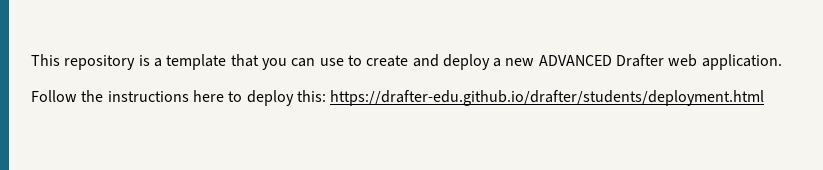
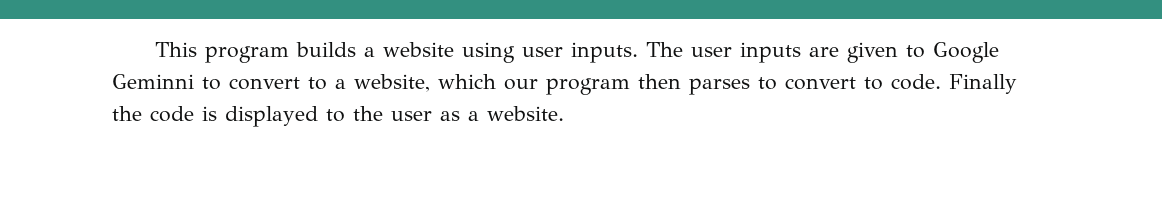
- This repository is a template that you can use to create and deploy a new ADVANCED Drafter web application.
- Follow the instructions here to deploy this: https://drafter-edu.github.io/drafter/students/deployment.html
+ This program builds a website using user inputs. The user inputs are given to Google Geminni to convert to a website, which our program then parses to convert to code. Finally the code is displayed to the user as a website.

